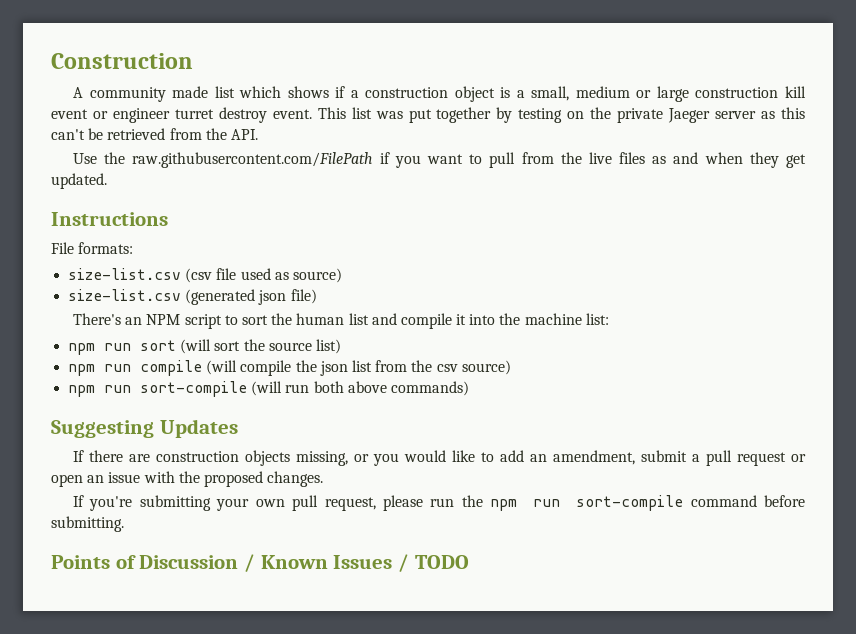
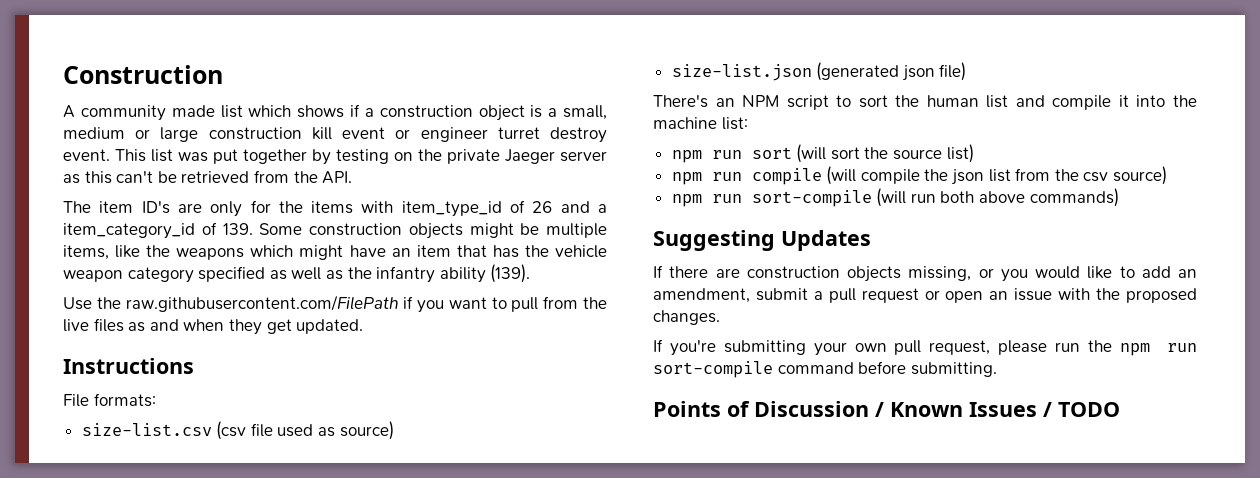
+ The item ID's are only for the items with item_type_id of 26 and a item_category_id of 139. Some construction objects might be multiple items, like the weapons which might have an item that has the vehicle weapon category specified as well as the infantry ability (139).
- size-list.csv (generated json file)
+ size-list.json (generated json file)

